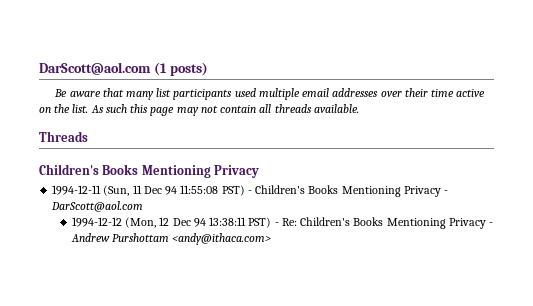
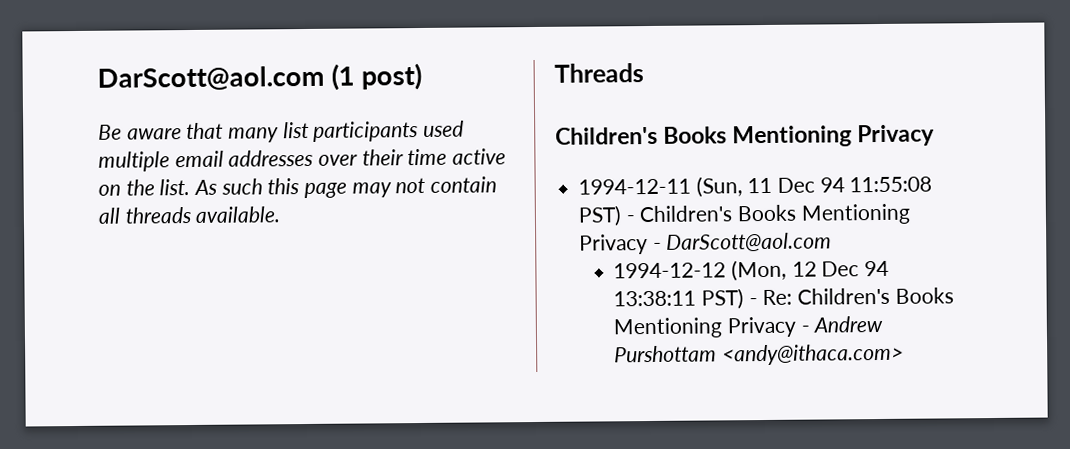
- DarScott@aol.com (1 posts)
+ DarScott@aol.com (1 post)

